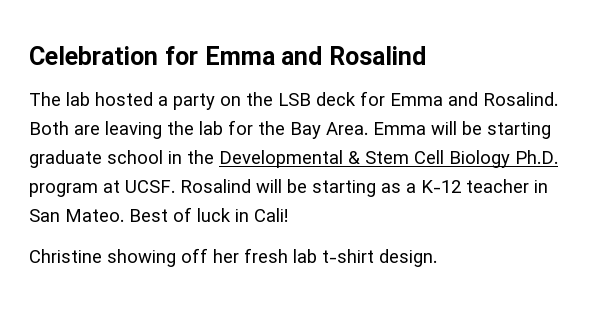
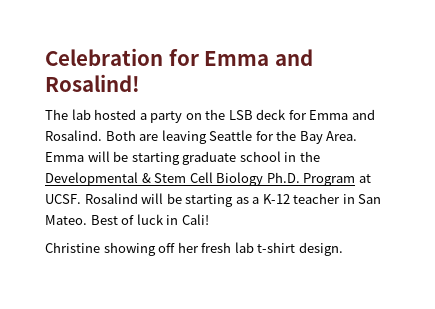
- Celebration for Emma and Rosalind
+ Celebration for Emma and Rosalind!
- Both are leaving the lab for the Bay Area.
+ Both are leaving Seattle for the Bay Area.
- Emma will be starting graduate school in the Developmental & Stem Cell Biology Ph.D. program at UCSF.
+ Emma will be starting graduate school in the Developmental & Stem Cell Biology Ph.D. Program at UCSF.

